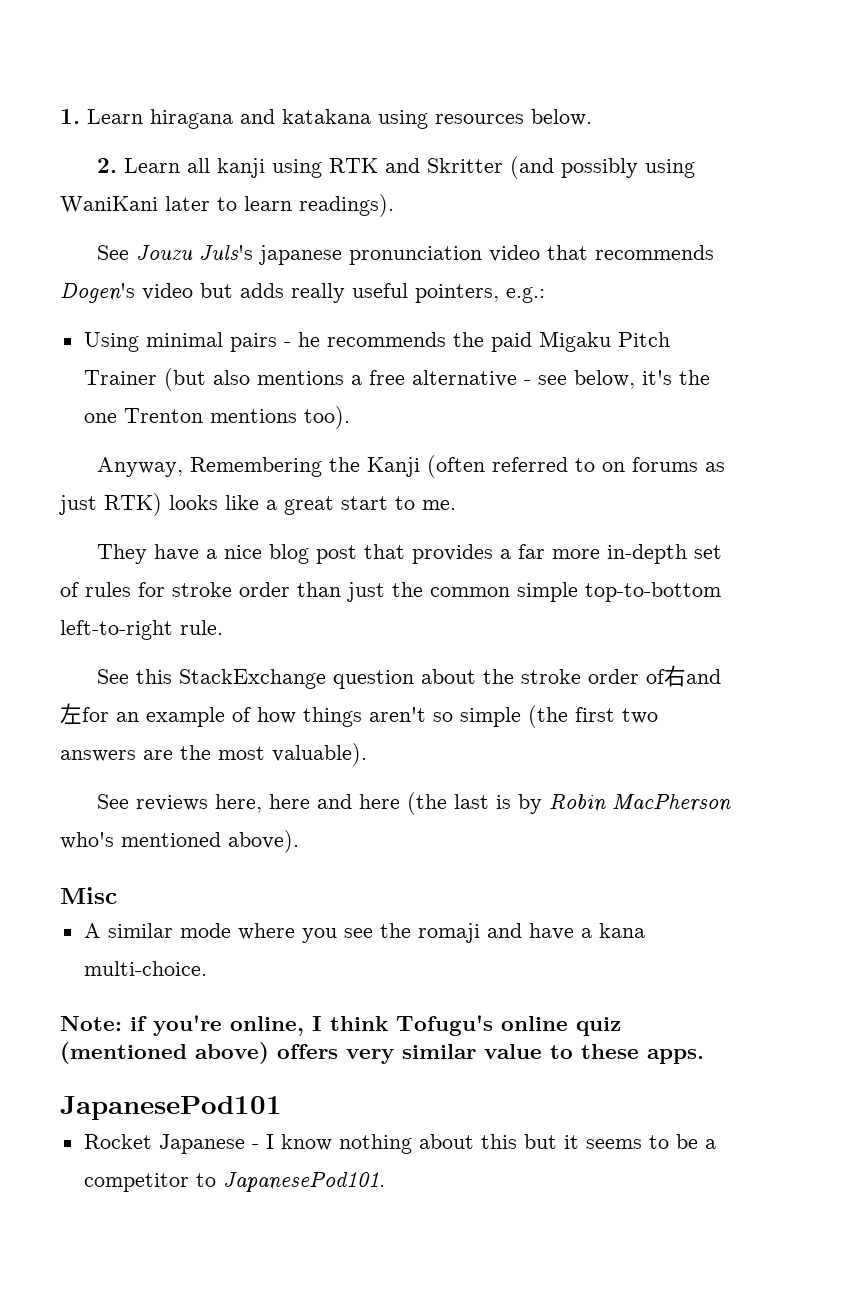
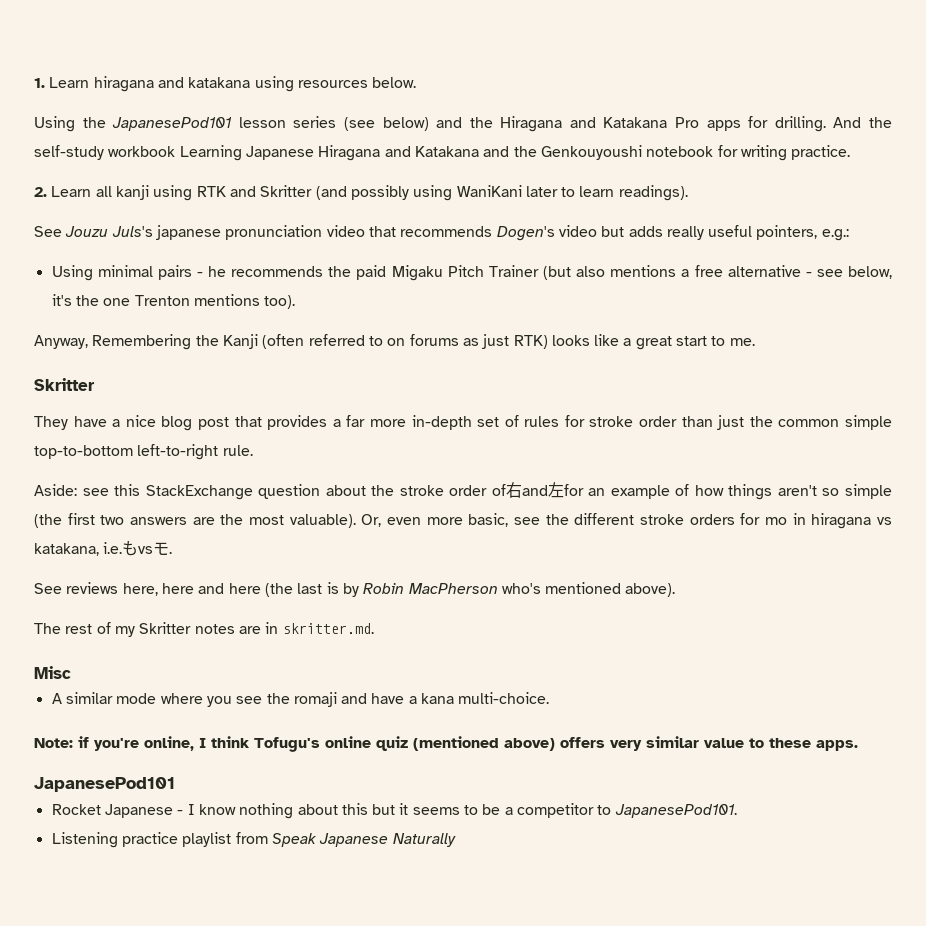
+ Using the JapanesePod101 lesson series (see below) and the Hiragana and Katakana Pro apps for drilling. And the self-study workbook Learning Japanese Hiragana and Katakana and the Genkouyoushi notebook for writing practice.
  Anyway, Remembering the Kanji (often referred to on forums as just RTK) looks like a great start to me.
+ Skritter
- See this StackExchange question about the stroke order of右and左for an example of how things aren't so simple (the first two answers are the most valuable).
+ Aside: see this StackExchange question about the stroke order of右and左for an example of how things aren't so simple (the first two answers are the most valuable). Or, even more basic, see the different stroke orders for mo in hiragana vs katakana, i.e.もvsモ.
+ The rest of my Skritter notes are in skritter.md.
+ Listening practice playlist from Speak Japanese Naturally

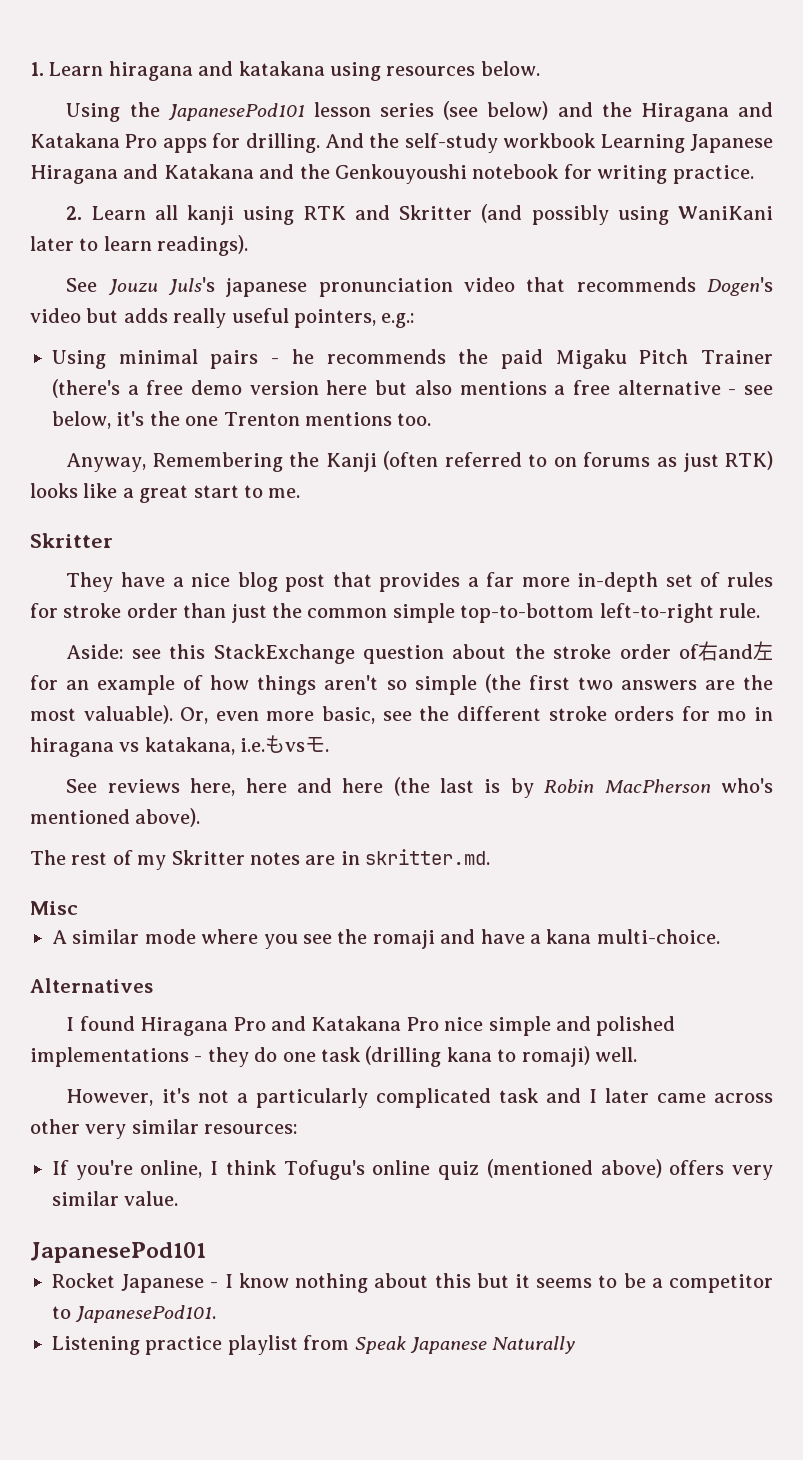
- Using minimal pairs - he recommends the paid Migaku Pitch Trainer (but also mentions a free alternative - see below, it's the one Trenton mentions too).
+ Using minimal pairs - he recommends the paid Migaku Pitch Trainer (there's a free demo version here but also mentions a free alternative - see below, it's the one Trenton mentions too.
- Note: if you're online, I think Tofugu's online quiz (mentioned above) offers very similar value to these apps.
+ Alternatives
+ I found Hiragana Pro and Katakana Pro nice simple and polished implementations - they do one task (drilling kana to romaji) well.
+ However, it's not a particularly complicated task and I later came across other very similar resources:
+ If you're online, I think Tofugu's online quiz (mentioned above) offers very similar value.

